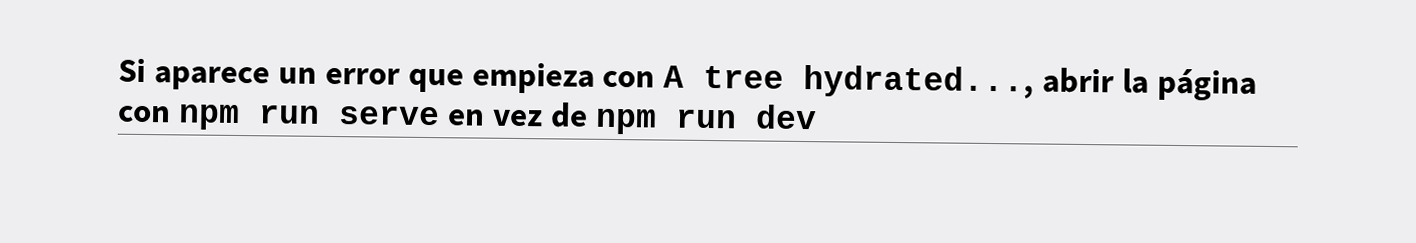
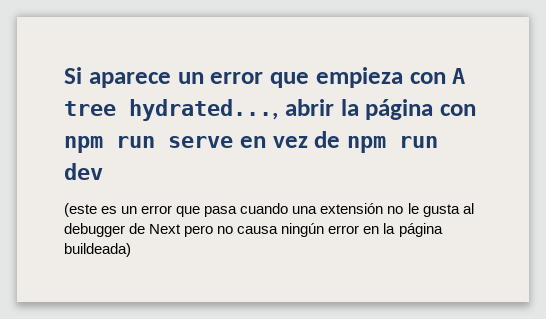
+ (este es un error que pasa cuando una extensión no le gusta al debugger de Next pero no causa ningún error en la página buildeada)

